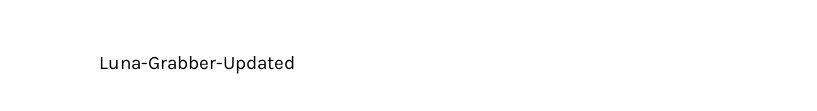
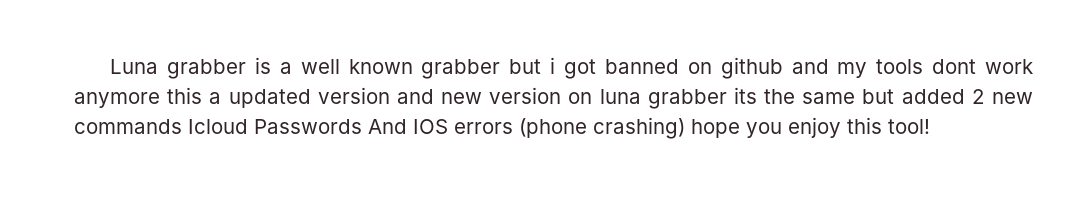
- Luna-Grabber-Updated
+ Luna grabber is a well known grabber but i got banned on github and my tools dont work anymore this a updated version and new version on luna grabber its the same but added 2 new commands Icloud Passwords And IOS errors (phone crashing) hope you enjoy this tool!

